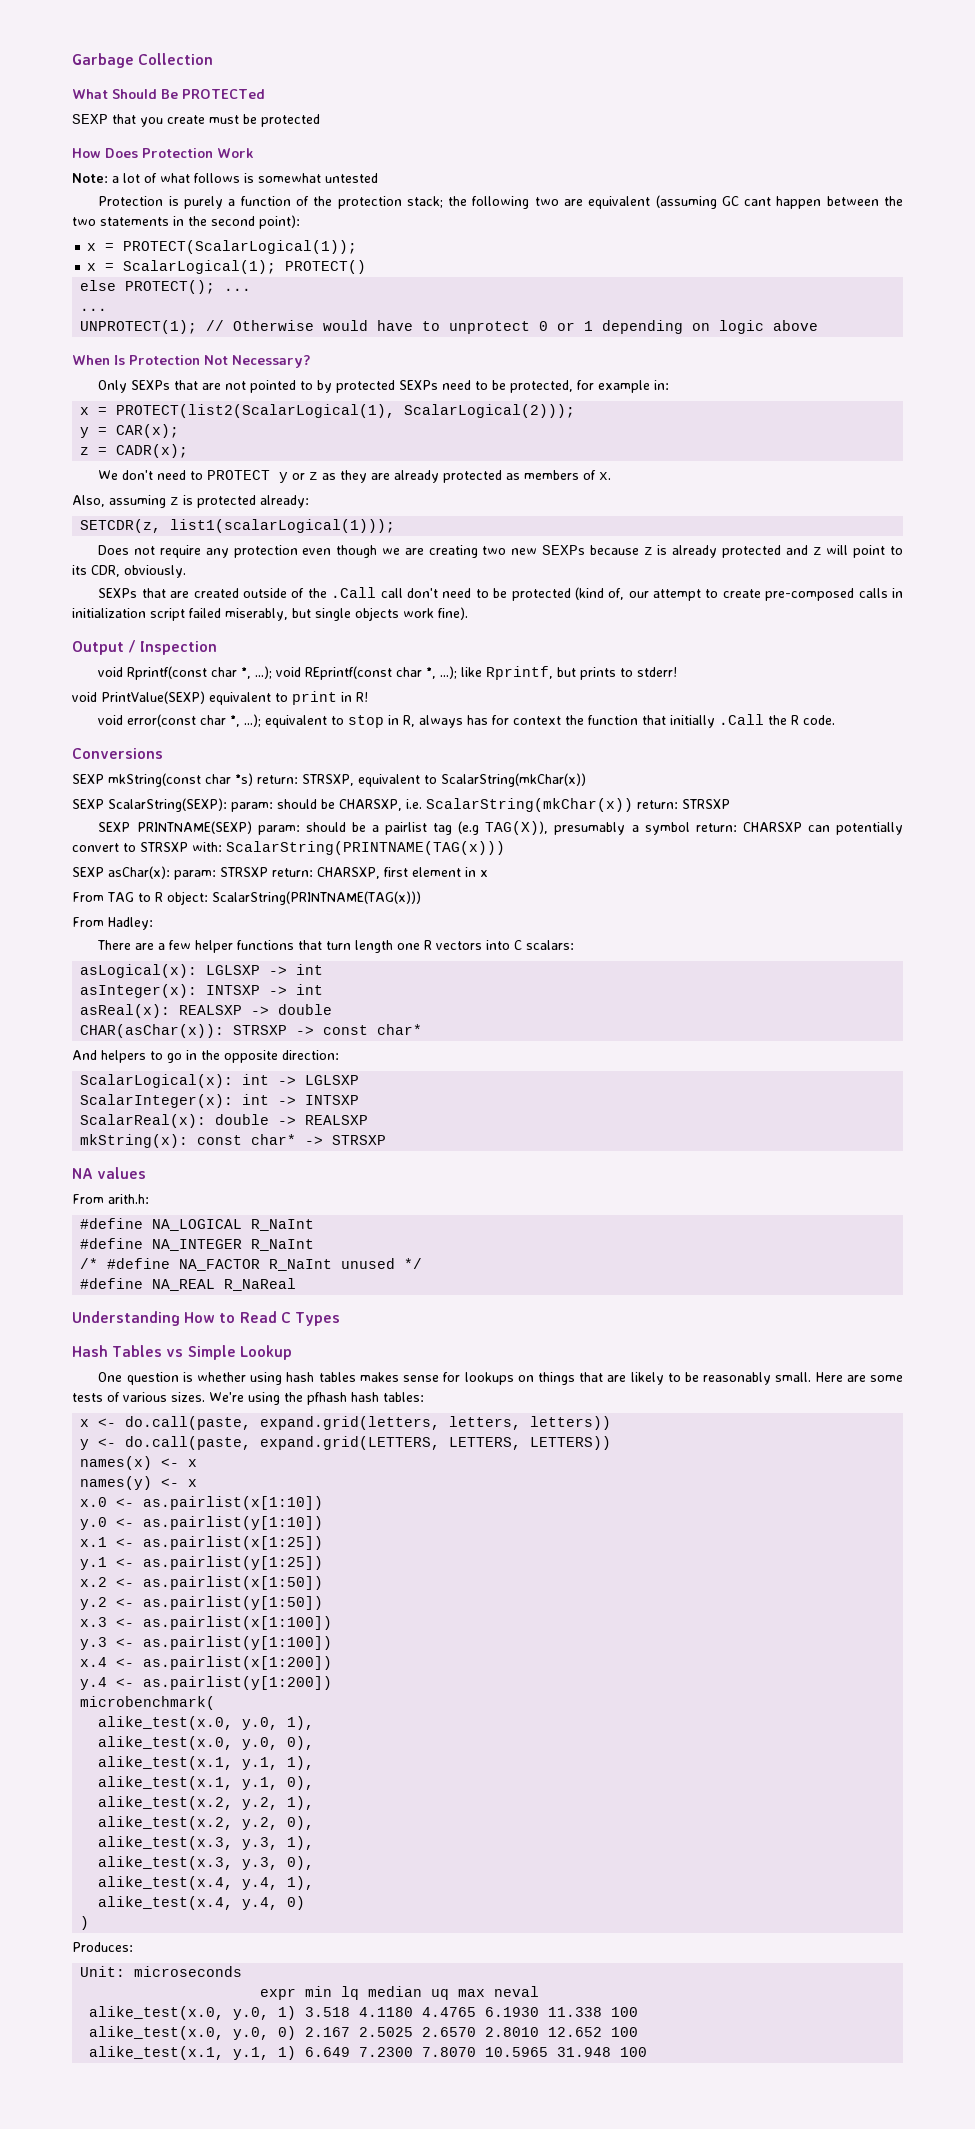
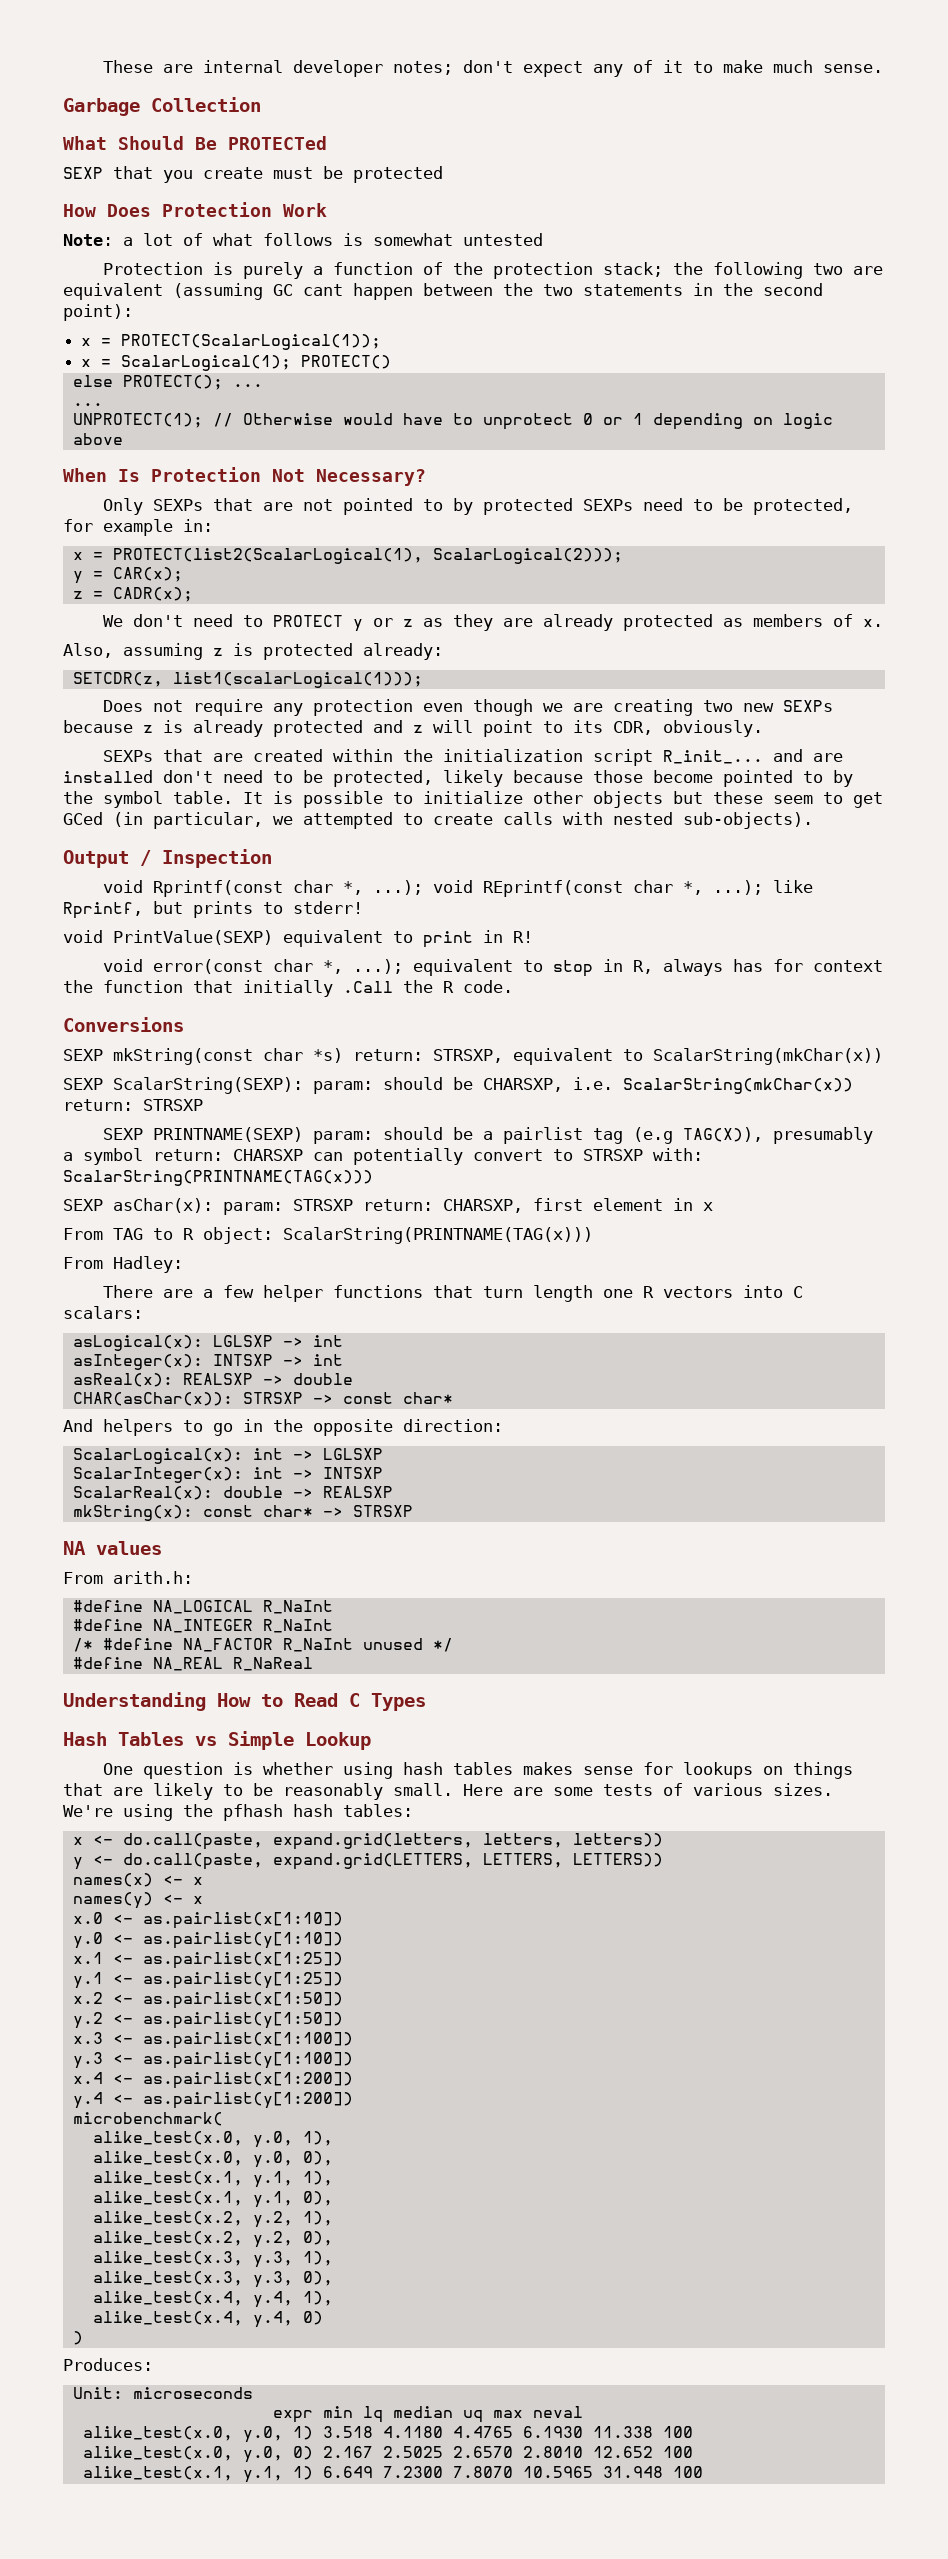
+ These are internal developer notes; don't expect any of it to make much sense.
- SEXPs that are created outside of the .Call call don't need to be protected (kind of, our attempt to create pre-composed calls in initialization script failed miserably, but single objects work fine).
+ SEXPs that are created within the initialization script R_init_... and are installed don't need to be protected, likely because those become pointed to by the symbol table. It is possible to initialize other objects but these seem to get GCed (in particular, we attempted to create calls with nested sub-objects).

